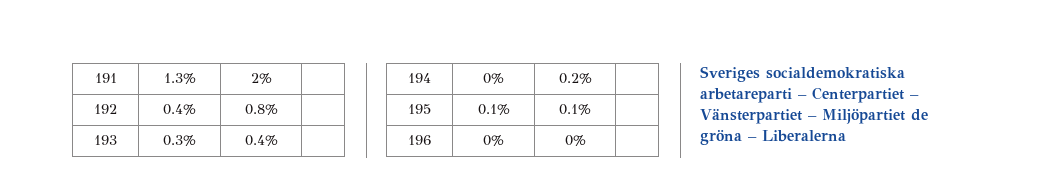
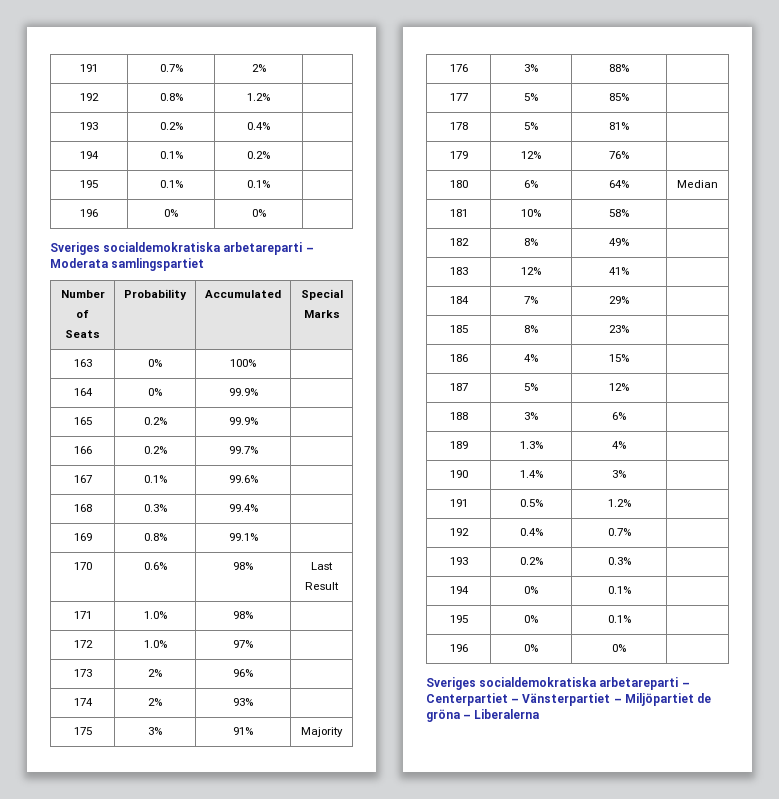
- 191 | 1.3% | 2% |
+ 191 | 0.7% | 2% |
- 192 | 0.4% | 0.8% |
- 193 | 0.3% | 0.4% |
+ 192 | 0.8% | 1.2% |
+ 193 | 0.2% | 0.4% |
- 194 | 0% | 0.2% |
+ 194 | 0.1% | 0.2% |
+ Sveriges socialdemokratiska arbetareparti – Moderata samlingspartiet
+ Number of Seats | Probability | Accumulated | Special Marks
+ 163 | 0% | 100% |
+ 164 | 0% | 99.9% |
+ 165 | 0.2% | 99.9% |
+ 166 | 0.2% | 99.7% |
+ 167 | 0.1% | 99.6% |
+ 168 | 0.3% | 99.4% |
+ 169 | 0.8% | 99.1% |
+ 170 | 0.6% | 98% | Last Result
+ 171 | 1.0% | 98% |
+ 172 | 1.0% | 97% |
+ 173 | 2% | 96% |
+ 174 | 2% | 93% |
+ 175 | 3% | 91% | Majority
+ 176 | 3% | 88% |
+ 177 | 5% | 85% |
+ 178 | 5% | 81% |
+ 179 | 12% | 76% |
+ 180 | 6% | 64% | Median
+ 181 | 10% | 58% |
+ 182 | 8% | 49% |
+ 183 | 12% | 41% |
+ 184 | 7% | 29% |
+ 185 | 8% | 23% |
+ 186 | 4% | 15% |
+ 187 | 5% | 12% |
+ 188 | 3% | 6% |
+ 189 | 1.3% | 4% |
+ 190 | 1.4% | 3% |
+ 191 | 0.5% | 1.2% |
+ 192 | 0.4% | 0.7% |
+ 193 | 0.2% | 0.3% |
+ 194 | 0% | 0.1% |
+ 195 | 0% | 0.1% |
+ 196 | 0% | 0% |

